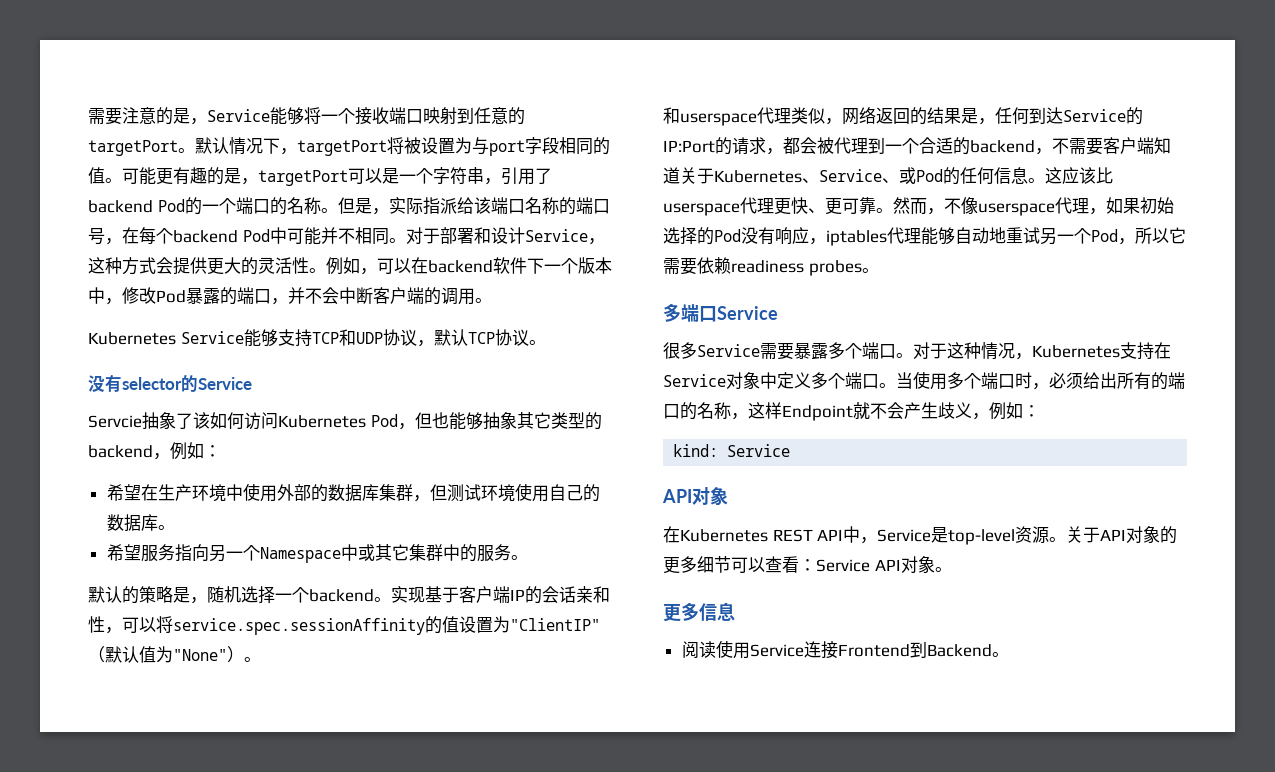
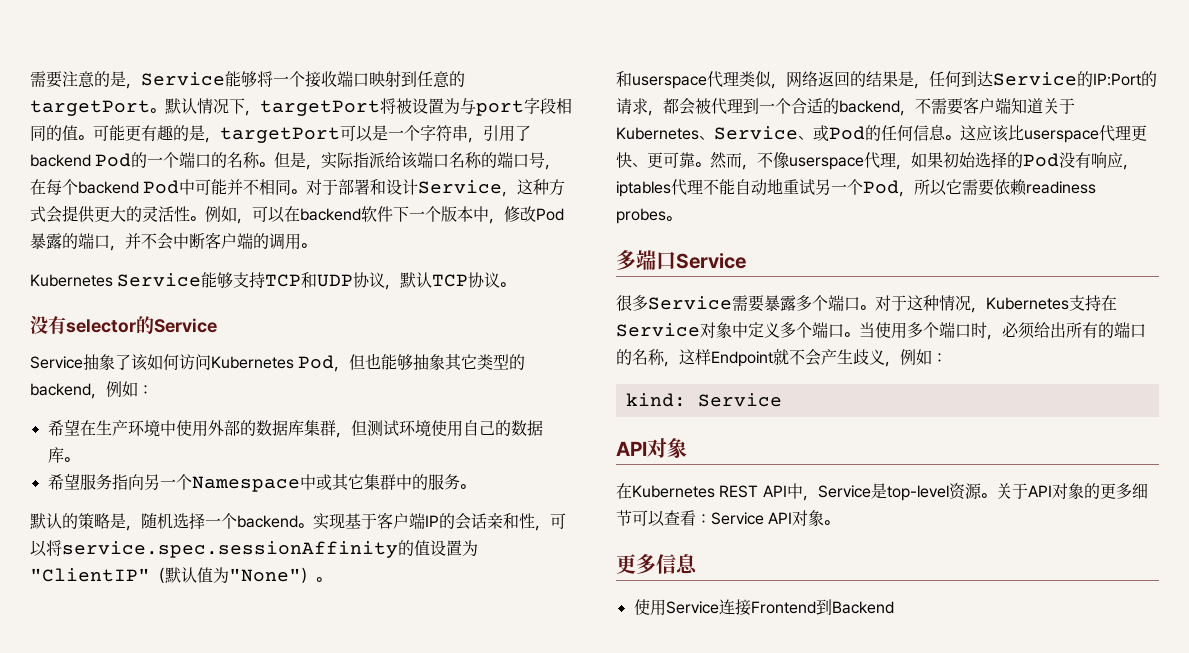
- Servcie抽象了该如何访问Kubernetes Pod，但也能够抽象其它类型的backend，例如：
+ Service抽象了该如何访问Kubernetes Pod，但也能够抽象其它类型的backend，例如：
- 然而，不像userspace代理，如果初始选择的Pod没有响应，iptables代理能够自动地重试另一个Pod，所以它需要依赖readiness probes。
+ 然而，不像userspace代理，如果初始选择的Pod没有响应，iptables代理不能自动地重试另一个Pod，所以它需要依赖readiness probes。
- 阅读使用Service连接Frontend到Backend。
+ 使用Service连接Frontend到Backend

